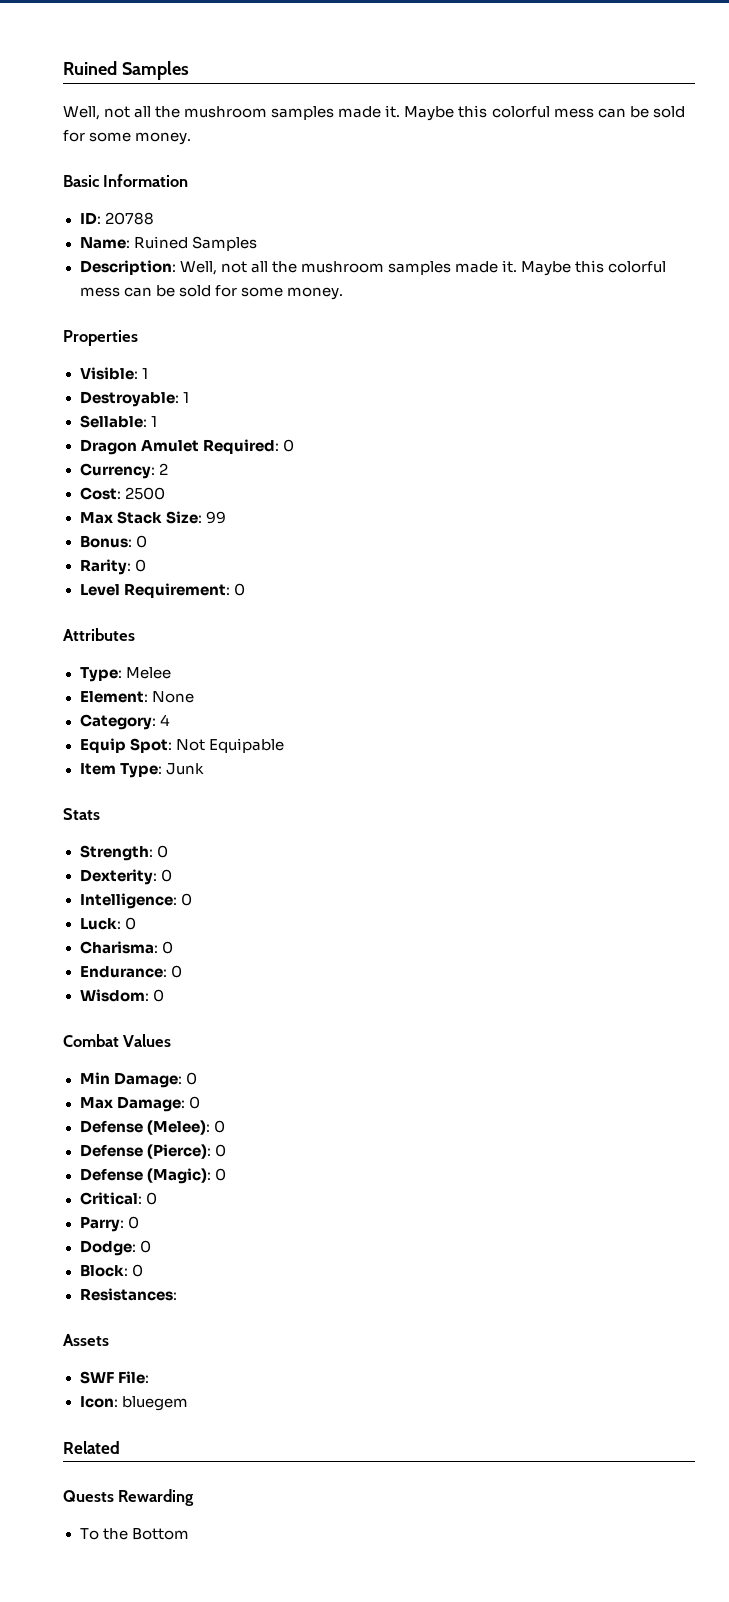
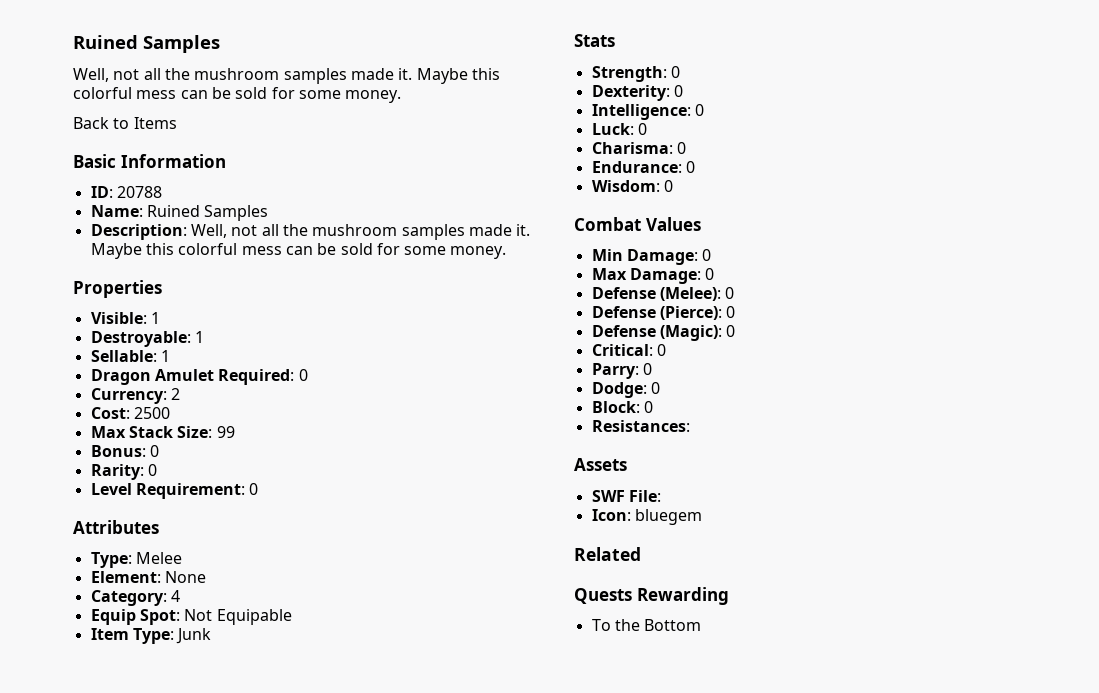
+ Back to Items

